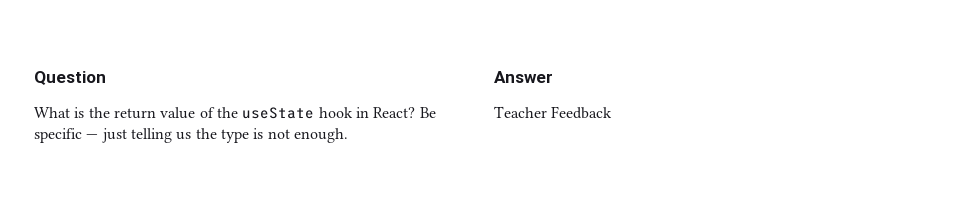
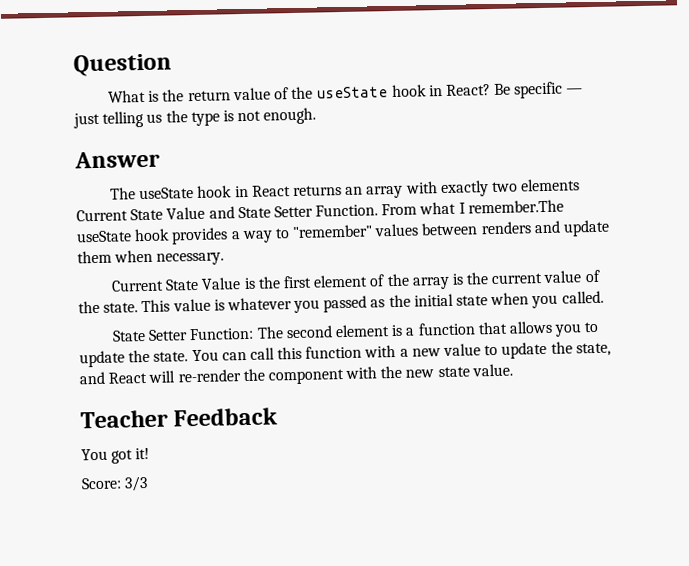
+ The useState hook in React returns an array with exactly two elements Current State Value and State Setter Function. From what I remember.The useState hook provides a way to "remember" values between renders and update them when necessary.
+ Current State Value is the first element of the array is the current value of the state. This value is whatever you passed as the initial state when you called.
+ State Setter Function: The second element is a function that allows you to update the state. You can call this function with a new value to update the state, and React will re-render the component with the new state value.
  Teacher Feedback
+ You got it!
+ Score: 3/3

